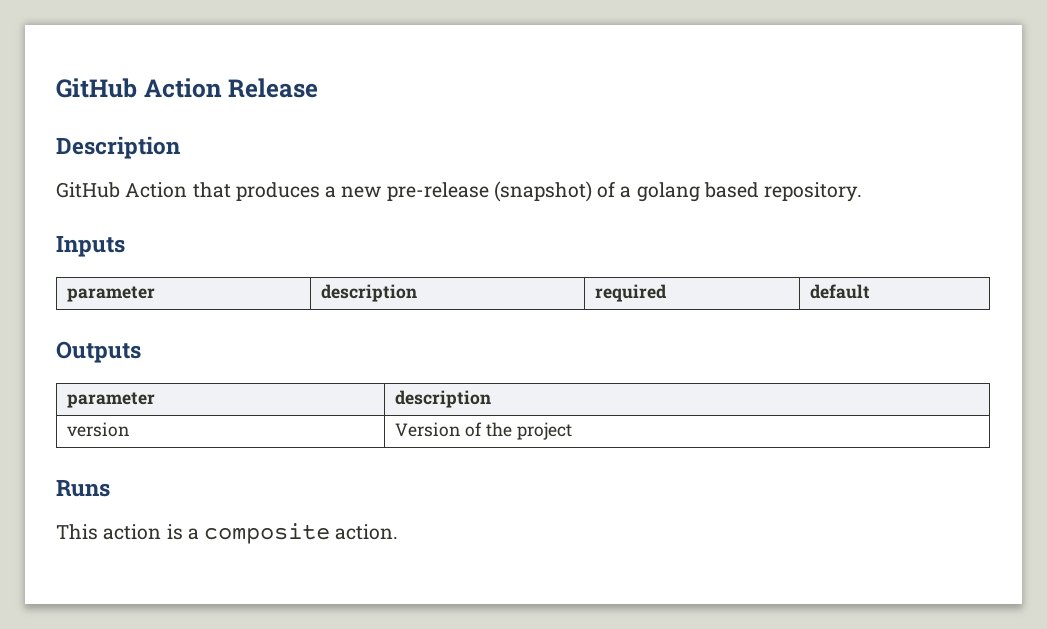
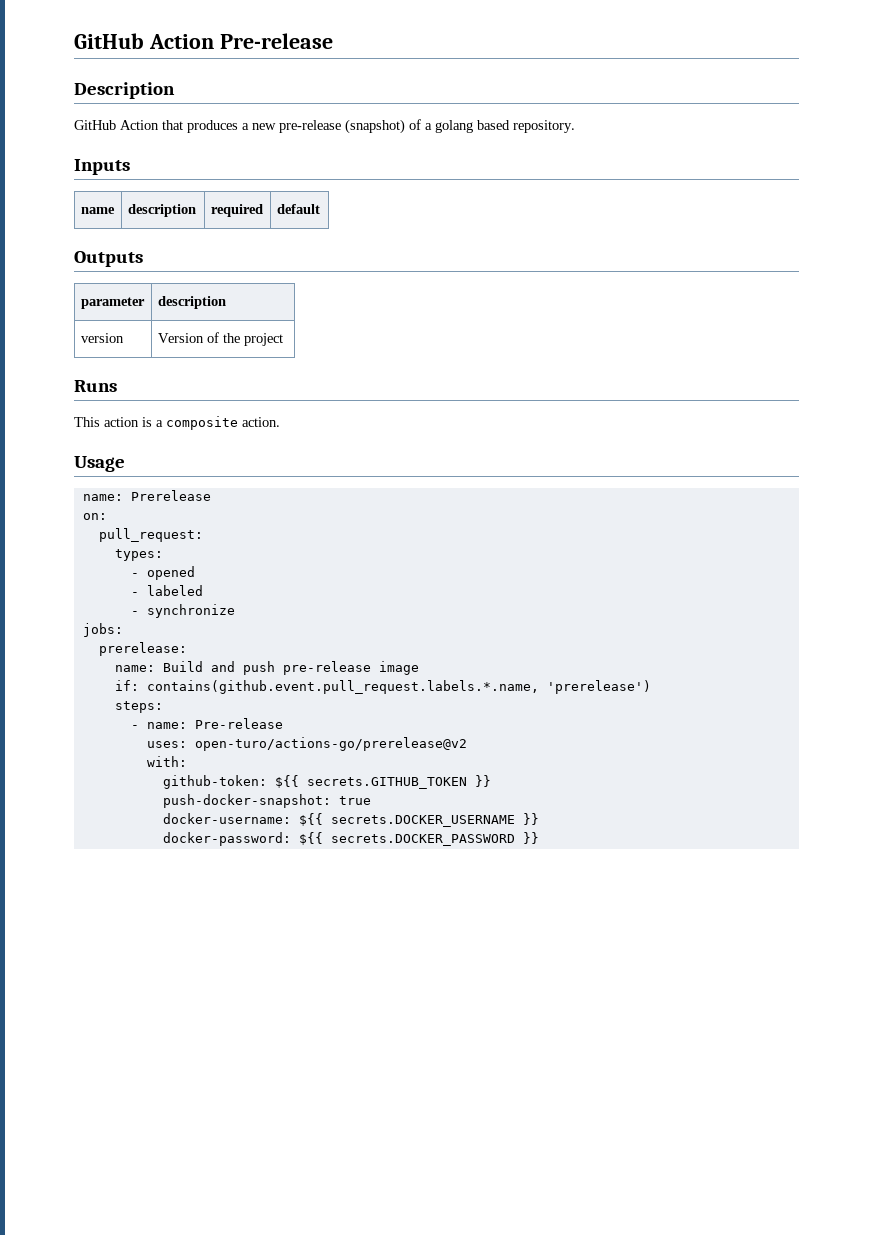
- GitHub Action Release
+ GitHub Action Pre-release
- parameter | description | required | default
+ name | description | required | default
+ Usage
+ name: Prerelease
+ on:
+ pull_request:
+ types:
+ - opened
+ - labeled
+ - synchronize
+ jobs:
+ prerelease:
+ name: Build and push pre-release image
+ if: contains(github.event.pull_request.labels.*.name, 'prerelease')
+ steps:
+ - name: Pre-release
+ uses: open-turo/actions-go/prerelease@v2
+ with:
+ github-token: ${{ secrets.GITHUB_TOKEN }}
+ push-docker-snapshot: true
+ docker-username: ${{ secrets.DOCKER_USERNAME }}
+ docker-password: ${{ secrets.DOCKER_PASSWORD }}

